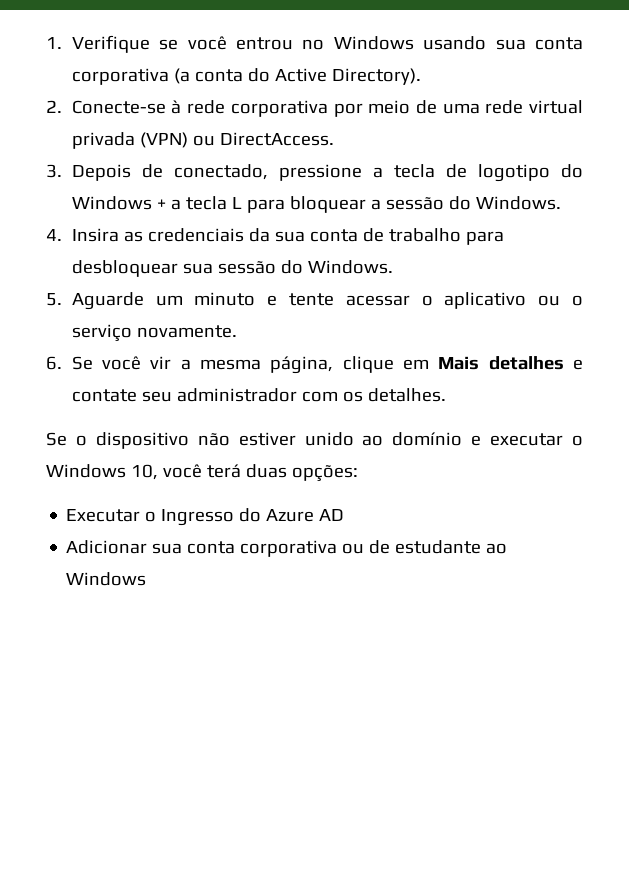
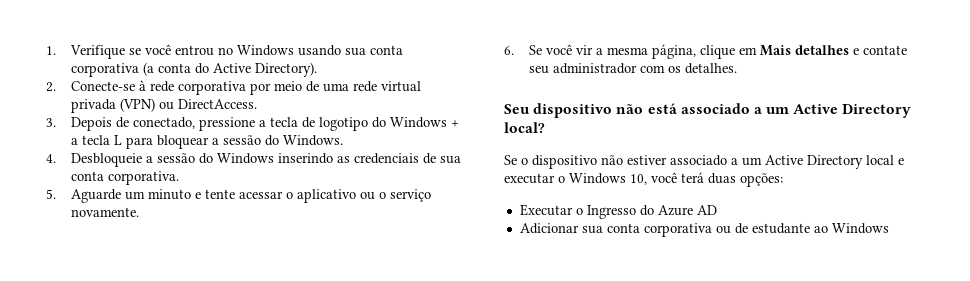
- 4. Insira as credenciais da sua conta de trabalho para desbloquear sua sessão do Windows.
+ 4. Desbloqueie a sessão do Windows inserindo as credenciais de sua conta corporativa.
+ Seu dispositivo não está associado a um Active Directory local?
- Se o dispositivo não estiver unido ao domínio e executar o Windows 10, você terá duas opções:
+ Se o dispositivo não estiver associado a um Active Directory local e executar o Windows 10, você terá duas opções:

